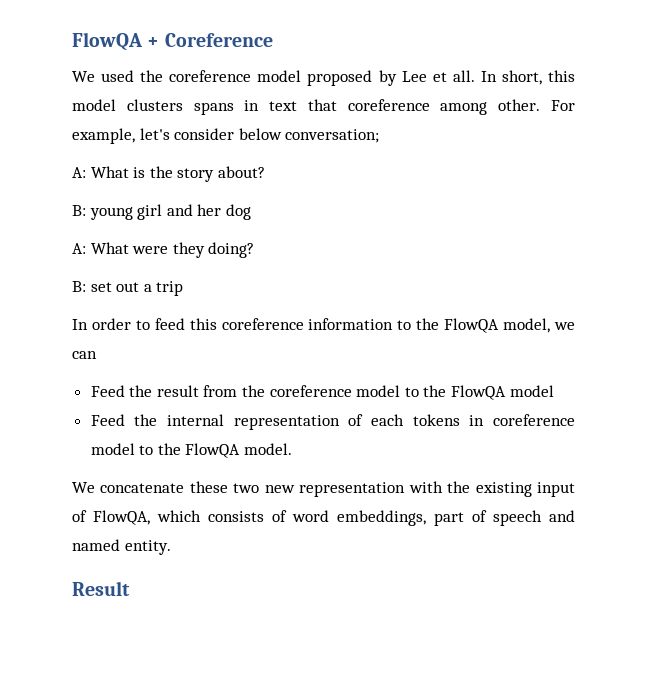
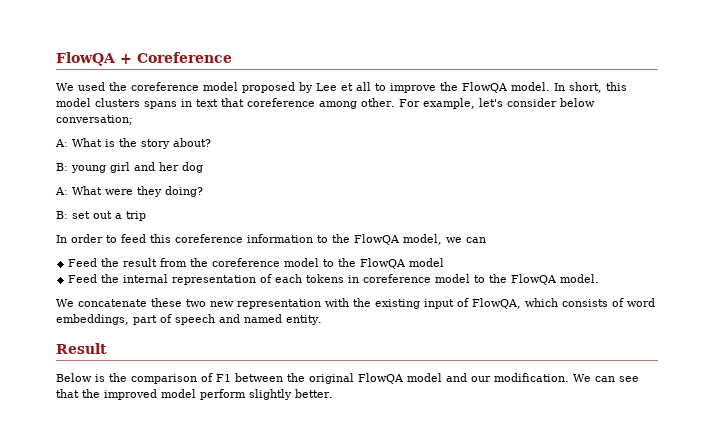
- We used the coreference model proposed by Lee et all.
+ We used the coreference model proposed by Lee et all to improve the FlowQA model.
+ Below is the comparison of F1 between the original FlowQA model and our modification. We can see that the improved model perform slightly better.

